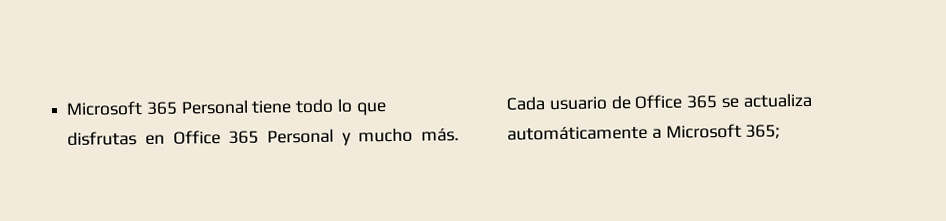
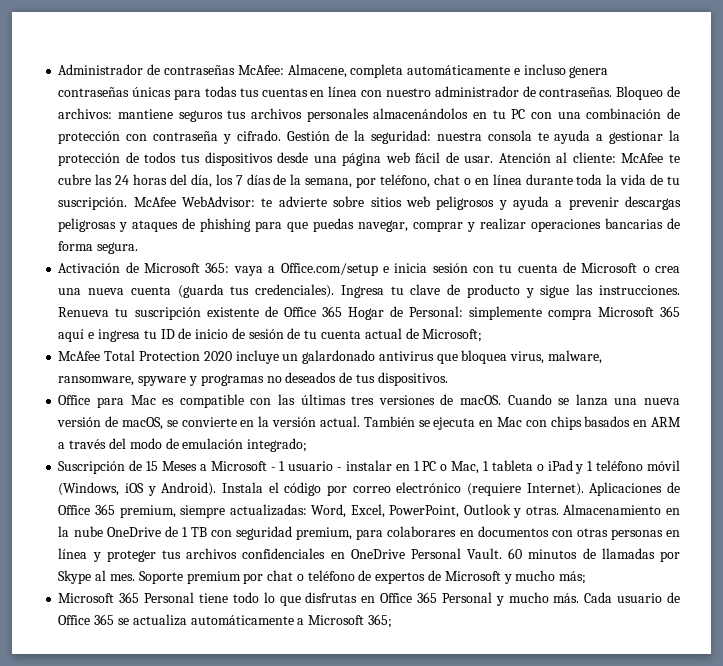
+ Administrador de contraseñas McAfee: Almacene, completa automáticamente e incluso genera contraseñas únicas para todas tus cuentas en línea con nuestro administrador de contraseñas. Bloqueo de archivos: mantiene seguros tus archivos personales almacenándolos en tu PC con una combinación de protección con contraseña y cifrado. Gestión de la seguridad: nuestra consola te ayuda a gestionar la protección de todos tus dispositivos desde una página web fácil de usar. Atención al cliente: McAfee te cubre las 24 horas del día, los 7 días de la semana, por teléfono, chat o en línea durante toda la vida de tu suscripción. McAfee WebAdvisor: te advierte sobre sitios web peligrosos y ayuda a prevenir descargas peligrosas y ataques de phishing para que puedas navegar, comprar y realizar operaciones bancarias de forma segura.
+ Activación de Microsoft 365: vaya a Office.com/setup e inicia sesión con tu cuenta de Microsoft o crea una nueva cuenta (guarda tus credenciales). Ingresa tu clave de producto y sigue las instrucciones. Renueva tu suscripción existente de Office 365 Hogar de Personal: simplemente compra Microsoft 365 aquí e ingresa tu ID de inicio de sesión de tu cuenta actual de Microsoft;
+ McAfee Total Protection 2020 incluye un galardonado antivirus que bloquea virus, malware, ransomware, spyware y programas no deseados de tus dispositivos.
+ Office para Mac es compatible con las últimas tres versiones de macOS. Cuando se lanza una nueva versión de macOS, se convierte en la versión actual. También se ejecuta en Mac con chips basados en ARM a través del modo de emulación integrado;
+ Suscripción de 15 Meses a Microsoft - 1 usuario - instalar en 1 PC o Mac, 1 tableta o iPad y 1 teléfono móvil (Windows, iOS y Android). Instala el código por correo electrónico (requiere Internet). Aplicaciones de Office 365 premium, siempre actualizadas: Word, Excel, PowerPoint, Outlook y otras. Almacenamiento en la nube OneDrive de 1 TB con seguridad premium, para colaborares en documentos con otras personas en línea y proteger tus archivos confidenciales en OneDrive Personal Vault. 60 minutos de llamadas por Skype al mes. Soporte premium por chat o teléfono de expertos de Microsoft y mucho más;

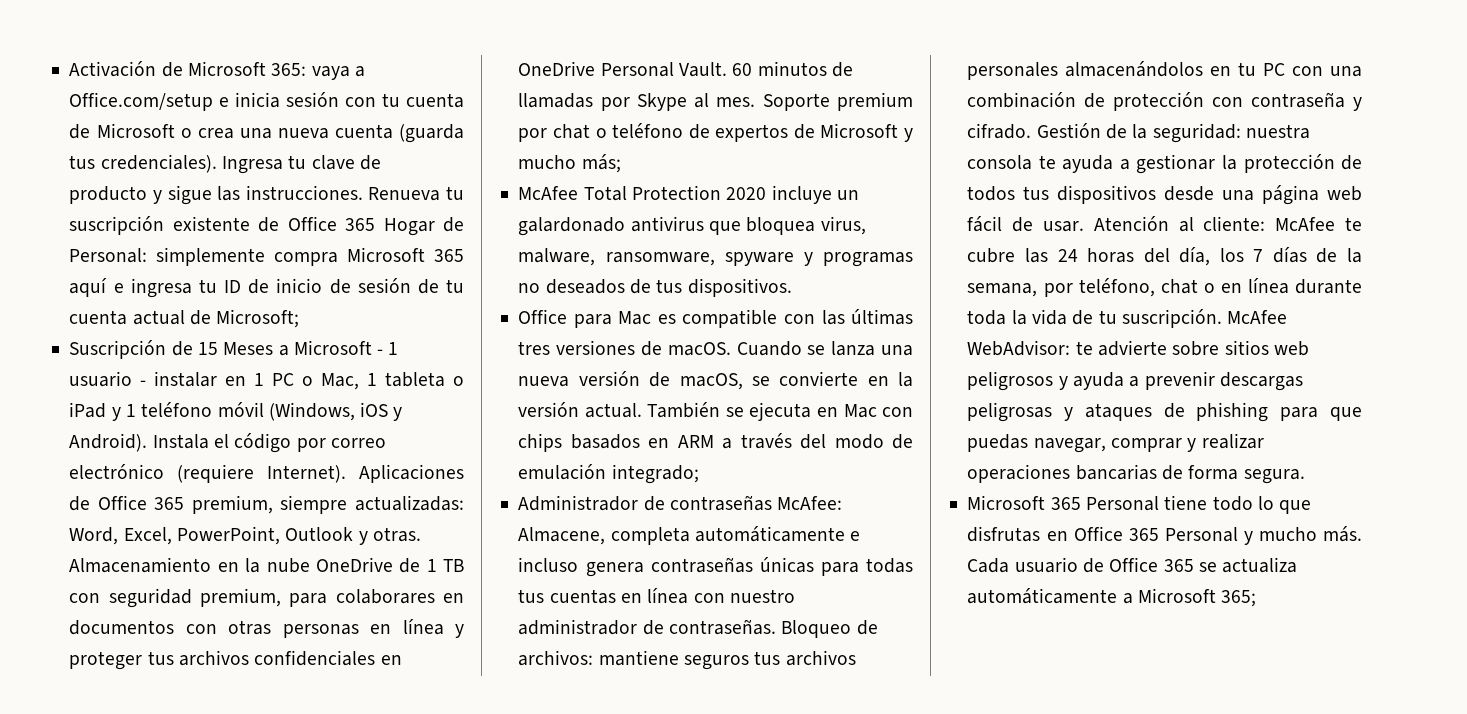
+ Activación de Microsoft 365: vaya a Office.com/setup e inicia sesión con tu cuenta de Microsoft o crea una nueva cuenta (guarda tus credenciales). Ingresa tu clave de producto y sigue las instrucciones. Renueva tu suscripción existente de Office 365 Hogar de Personal: simplemente compra Microsoft 365 aquí e ingresa tu ID de inicio de sesión de tu cuenta actual de Microsoft;
+ Suscripción de 15 Meses a Microsoft - 1 usuario - instalar en 1 PC o Mac, 1 tableta o iPad y 1 teléfono móvil (Windows, iOS y Android). Instala el código por correo electrónico (requiere Internet). Aplicaciones de Office 365 premium, siempre actualizadas: Word, Excel, PowerPoint, Outlook y otras. Almacenamiento en la nube OneDrive de 1 TB con seguridad premium, para colaborares en documentos con otras personas en línea y proteger tus archivos confidenciales en OneDrive Personal Vault. 60 minutos de llamadas por Skype al mes. Soporte premium por chat o teléfono de expertos de Microsoft y mucho más;
+ McAfee Total Protection 2020 incluye un galardonado antivirus que bloquea virus, malware, ransomware, spyware y programas no deseados de tus dispositivos.
+ Office para Mac es compatible con las últimas tres versiones de macOS. Cuando se lanza una nueva versión de macOS, se convierte en la versión actual. También se ejecuta en Mac con chips basados en ARM a través del modo de emulación integrado;
- Activación de Microsoft 365: vaya a Office.com/setup e inicia sesión con tu cuenta de Microsoft o crea una nueva cuenta (guarda tus credenciales). Ingresa tu clave de producto y sigue las instrucciones. Renueva tu suscripción existente de Office 365 Hogar de Personal: simplemente compra Microsoft 365 aquí e ingresa tu ID de inicio de sesión de tu cuenta actual de Microsoft;
- McAfee Total Protection 2020 incluye un galardonado antivirus que bloquea virus, malware, ransomware, spyware y programas no deseados de tus dispositivos.
- Office para Mac es compatible con las últimas tres versiones de macOS. Cuando se lanza una nueva versión de macOS, se convierte en la versión actual. También se ejecuta en Mac con chips basados en ARM a través del modo de emulación integrado;
- Suscripción de 15 Meses a Microsoft - 1 usuario - instalar en 1 PC o Mac, 1 tableta o iPad y 1 teléfono móvil (Windows, iOS y Android). Instala el código por correo electrónico (requiere Internet). Aplicaciones de Office 365 premium, siempre actualizadas: Word, Excel, PowerPoint, Outlook y otras. Almacenamiento en la nube OneDrive de 1 TB con seguridad premium, para colaborares en documentos con otras personas en línea y proteger tus archivos confidenciales en OneDrive Personal Vault. 60 minutos de llamadas por Skype al mes. Soporte premium por chat o teléfono de expertos de Microsoft y mucho más;

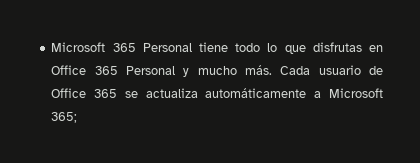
- Activación de Microsoft 365: vaya a Office.com/setup e inicia sesión con tu cuenta de Microsoft o crea una nueva cuenta (guarda tus credenciales). Ingresa tu clave de producto y sigue las instrucciones. Renueva tu suscripción existente de Office 365 Hogar de Personal: simplemente compra Microsoft 365 aquí e ingresa tu ID de inicio de sesión de tu cuenta actual de Microsoft;
- Suscripción de 15 Meses a Microsoft - 1 usuario - instalar en 1 PC o Mac, 1 tableta o iPad y 1 teléfono móvil (Windows, iOS y Android). Instala el código por correo electrónico (requiere Internet). Aplicaciones de Office 365 premium, siempre actualizadas: Word, Excel, PowerPoint, Outlook y otras. Almacenamiento en la nube OneDrive de 1 TB con seguridad premium, para colaborares en documentos con otras personas en línea y proteger tus archivos confidenciales en OneDrive Personal Vault. 60 minutos de llamadas por Skype al mes. Soporte premium por chat o teléfono de expertos de Microsoft y mucho más;
- McAfee Total Protection 2020 incluye un galardonado antivirus que bloquea virus, malware, ransomware, spyware y programas no deseados de tus dispositivos.
- Office para Mac es compatible con las últimas tres versiones de macOS. Cuando se lanza una nueva versión de macOS, se convierte en la versión actual. También se ejecuta en Mac con chips basados en ARM a través del modo de emulación integrado;
- Administrador de contraseñas McAfee: Almacene, completa automáticamente e incluso genera contraseñas únicas para todas tus cuentas en línea con nuestro administrador de contraseñas. Bloqueo de archivos: mantiene seguros tus archivos personales almacenándolos en tu PC con una combinación de protección con contraseña y cifrado. Gestión de la seguridad: nuestra consola te ayuda a gestionar la protección de todos tus dispositivos desde una página web fácil de usar. Atención al cliente: McAfee te cubre las 24 horas del día, los 7 días de la semana, por teléfono, chat o en línea durante toda la vida de tu suscripción. McAfee WebAdvisor: te advierte sobre sitios web peligrosos y ayuda a prevenir descargas peligrosas y ataques de phishing para que puedas navegar, comprar y realizar operaciones bancarias de forma segura.

